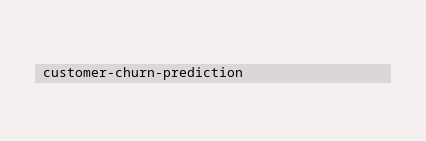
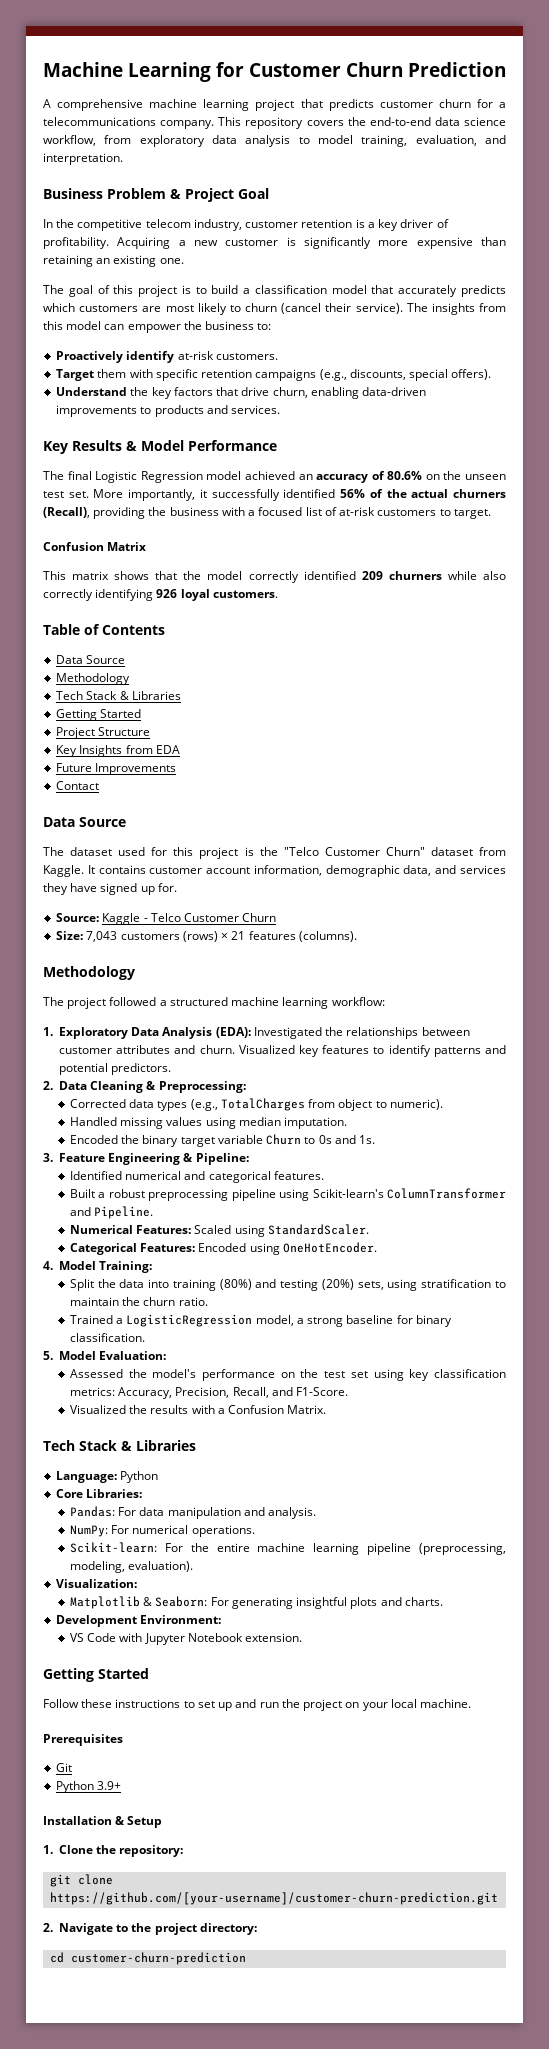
- customer-churn-prediction
+ Machine Learning for Customer Churn Prediction
+ A comprehensive machine learning project that predicts customer churn for a telecommunications company. This repository covers the end-to-end data science workflow, from exploratory data analysis to model training, evaluation, and interpretation.
+ Business Problem & Project Goal
+ In the competitive telecom industry, customer retention is a key driver of profitability. Acquiring a new customer is significantly more expensive than retaining an existing one.
+ The goal of this project is to build a classification model that accurately predicts which customers are most likely to churn (cancel their service). The insights from this model can empower the business to:
+ Proactively identify at-risk customers.
+ Target them with specific retention campaigns (e.g., discounts, special offers).
+ Understand the key factors that drive churn, enabling data-driven improvements to products and services.
+ Key Results & Model Performance
+ The final Logistic Regression model achieved an accuracy of 80.6% on the unseen test set. More importantly, it successfully identified 56% of the actual churners (Recall), providing the business with a focused list of at-risk customers to target.
+ Confusion Matrix
+ This matrix shows that the model correctly identified 209 churners while also correctly identifying 926 loyal customers.
+ Table of Contents
+ Data Source
+ Methodology
+ Tech Stack & Libraries
+ Getting Started
+ Project Structure
+ Key Insights from EDA
+ Future Improvements
+ Contact
+ Data Source
+ The dataset used for this project is the "Telco Customer Churn" dataset from Kaggle. It contains customer account information, demographic data, and services they have signed up for.
+ Source: Kaggle - Telco Customer Churn
+ Size: 7,043 customers (rows) × 21 features (columns).
+ Methodology
+ The project followed a structured machine learning workflow:
+ 1. Exploratory Data Analysis (EDA): Investigated the relationships between customer attributes and churn. Visualized key features to identify patterns and potential predictors.
+ 2. Data Cleaning & Preprocessing:
+ Corrected data types (e.g., TotalCharges from object to numeric).
+ Handled missing values using median imputation.
+ Encoded the binary target variable Churn to 0s and 1s.
+ 3. Feature Engineering & Pipeline:
+ Identified numerical and categorical features.
+ Built a robust preprocessing pipeline using Scikit-learn's ColumnTransformer and Pipeline.
+ Numerical Features: Scaled using StandardScaler.
+ Categorical Features: Encoded using OneHotEncoder.
+ 4. Model Training:
+ Split the data into training (80%) and testing (20%) sets, using stratification to maintain the churn ratio.
+ Trained a LogisticRegression model, a strong baseline for binary classification.
+ 5. Model Evaluation:
+ Assessed the model's performance on the test set using key classification metrics: Accuracy, Precision, Recall, and F1-Score.
+ Visualized the results with a Confusion Matrix.
+ Tech Stack & Libraries
+ Language: Python
+ Core Libraries:
+ Pandas: For data manipulation and analysis.
+ NumPy: For numerical operations.
+ Scikit-learn: For the entire machine learning pipeline (preprocessing, modeling, evaluation).
+ Visualization:
+ Matplotlib & Seaborn: For generating insightful plots and charts.
+ Development Environment:
+ VS Code with Jupyter Notebook extension.
+ Getting Started
+ Follow these instructions to set up and run the project on your local machine.
+ Prerequisites
+ Git
+ Python 3.9+
+ Installation & Setup
+ 1. Clone the repository:
+ git clone https://github.com/[your-username]/customer-churn-prediction.git
+ 2. Navigate to the project directory:
+ cd customer-churn-prediction

